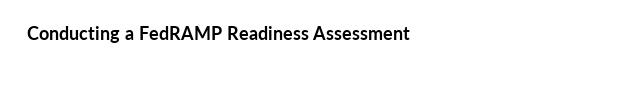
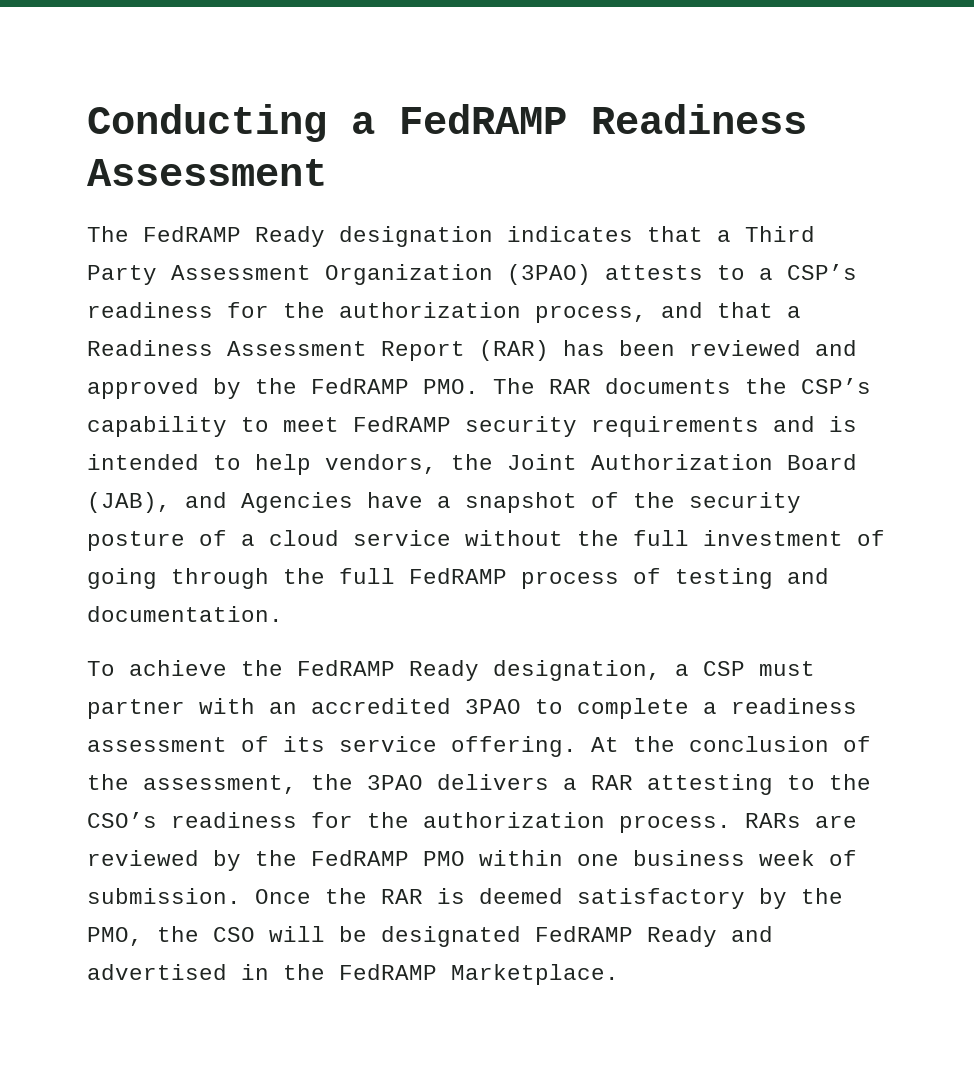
+ The FedRAMP Ready designation indicates that a Third Party Assessment Organization (3PAO) attests to a CSP’s readiness for the authorization process, and that a Readiness Assessment Report (RAR) has been reviewed and approved by the FedRAMP PMO. The RAR documents the CSP’s capability to meet FedRAMP security requirements and is intended to help vendors, the Joint Authorization Board (JAB), and Agencies have a snapshot of the security posture of a cloud service without the full investment of going through the full FedRAMP process of testing and documentation.
+ To achieve the FedRAMP Ready designation, a CSP must partner with an accredited 3PAO to complete a readiness assessment of its service offering. At the conclusion of the assessment, the 3PAO delivers a RAR attesting to the CSO’s readiness for the authorization process. RARs are reviewed by the FedRAMP PMO within one business week of submission. Once the RAR is deemed satisfactory by the PMO, the CSO will be designated FedRAMP Ready and advertised in the FedRAMP Marketplace.

